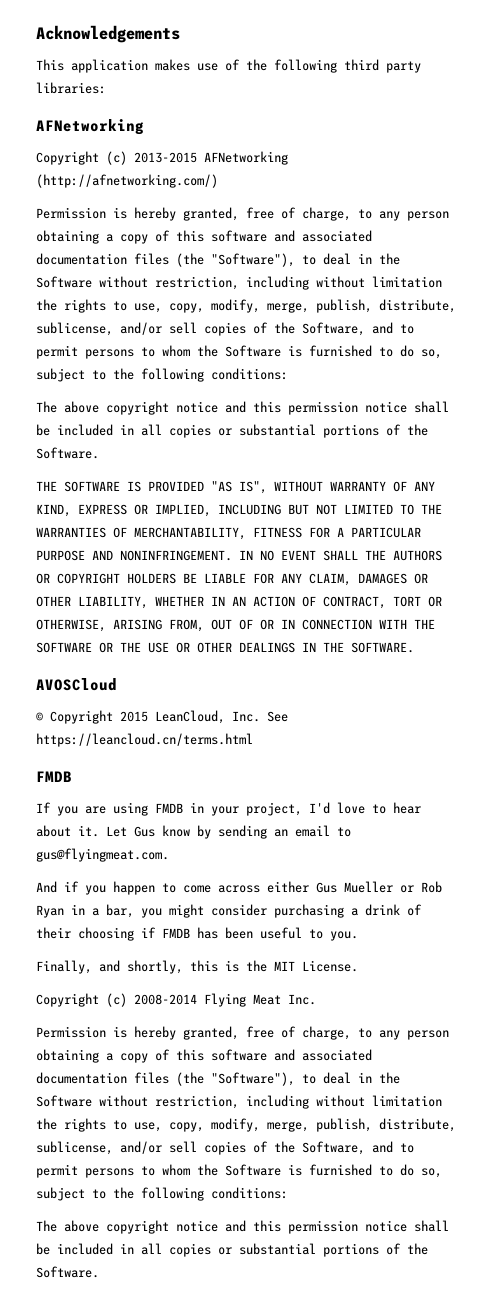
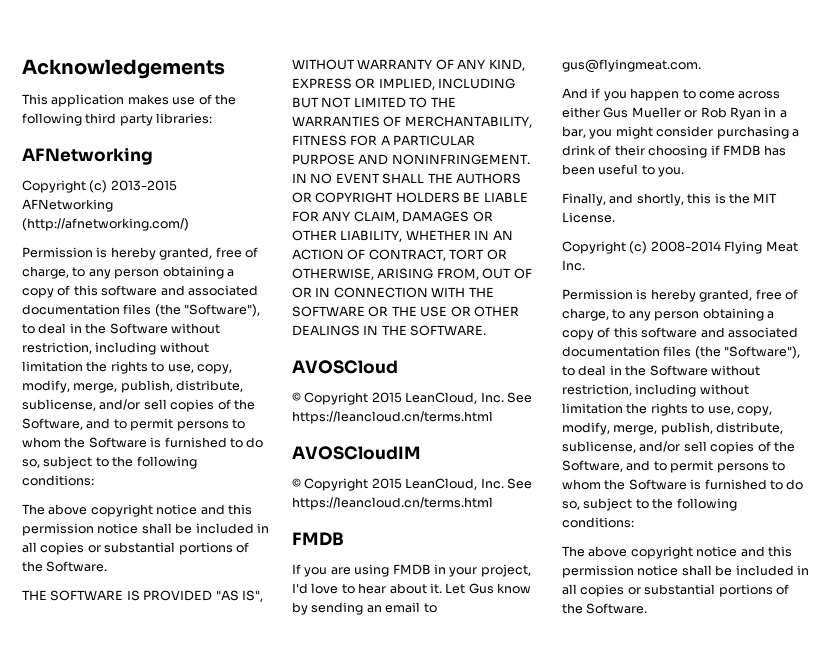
+ AVOSCloudIM
+ © Copyright 2015 LeanCloud, Inc. See https://leancloud.cn/terms.html

